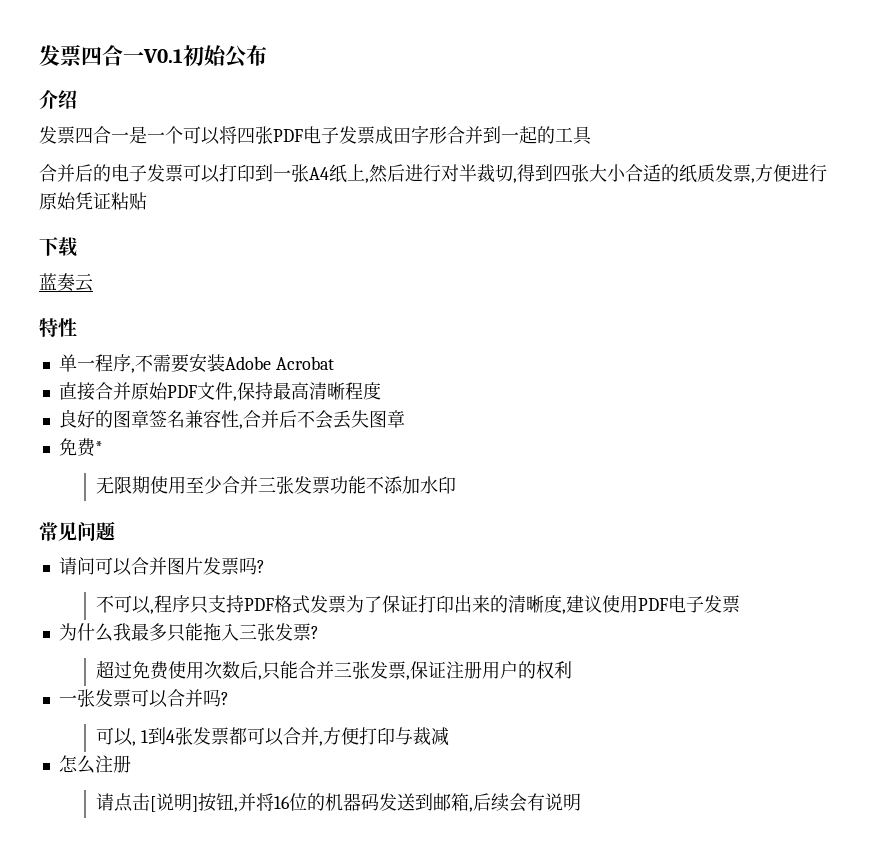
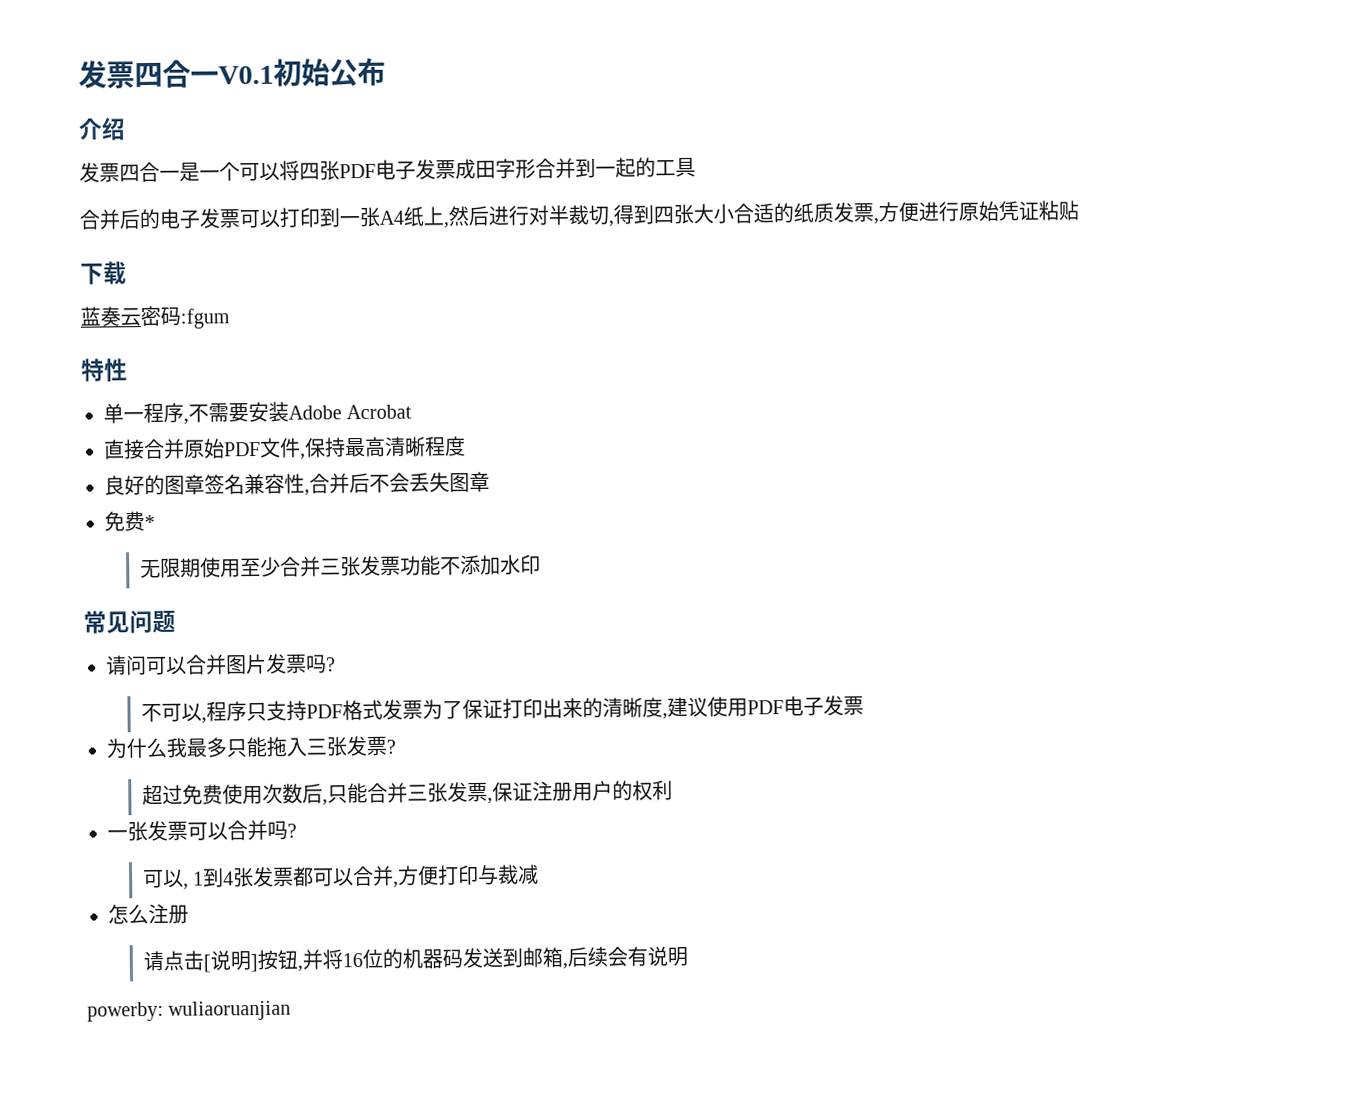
- 蓝奏云
+ 蓝奏云密码:fgum
+ powerby: wuliaoruanjian

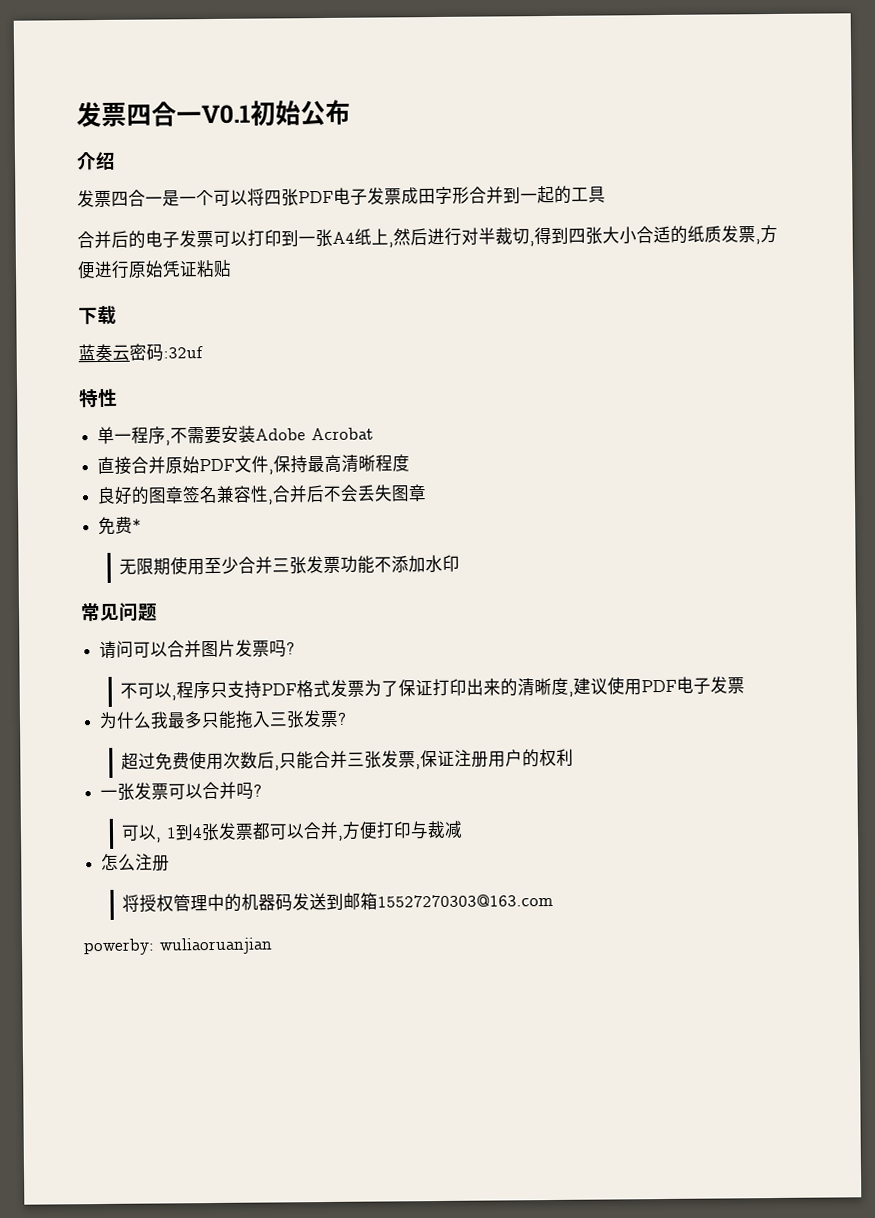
- 蓝奏云密码:fgum
+ 蓝奏云密码:32uf
- 请点击[说明]按钮,并将16位的机器码发送到邮箱,后续会有说明
+ 将授权管理中的机器码发送到邮箱15527270303@163.com

